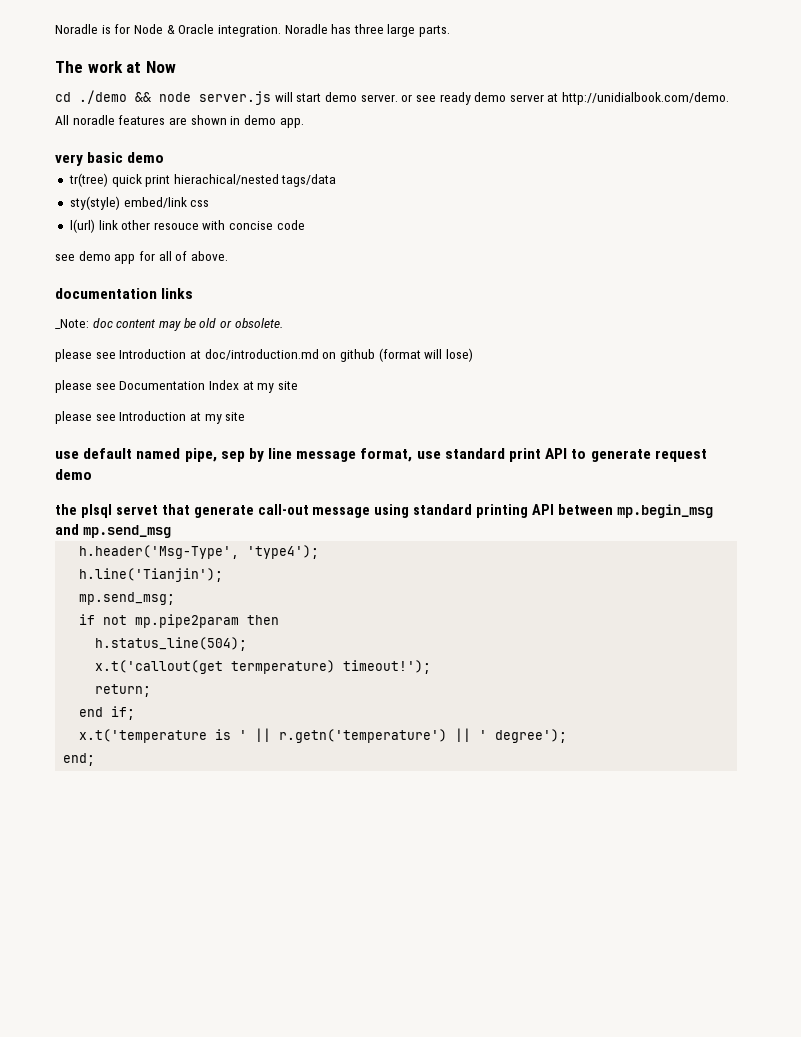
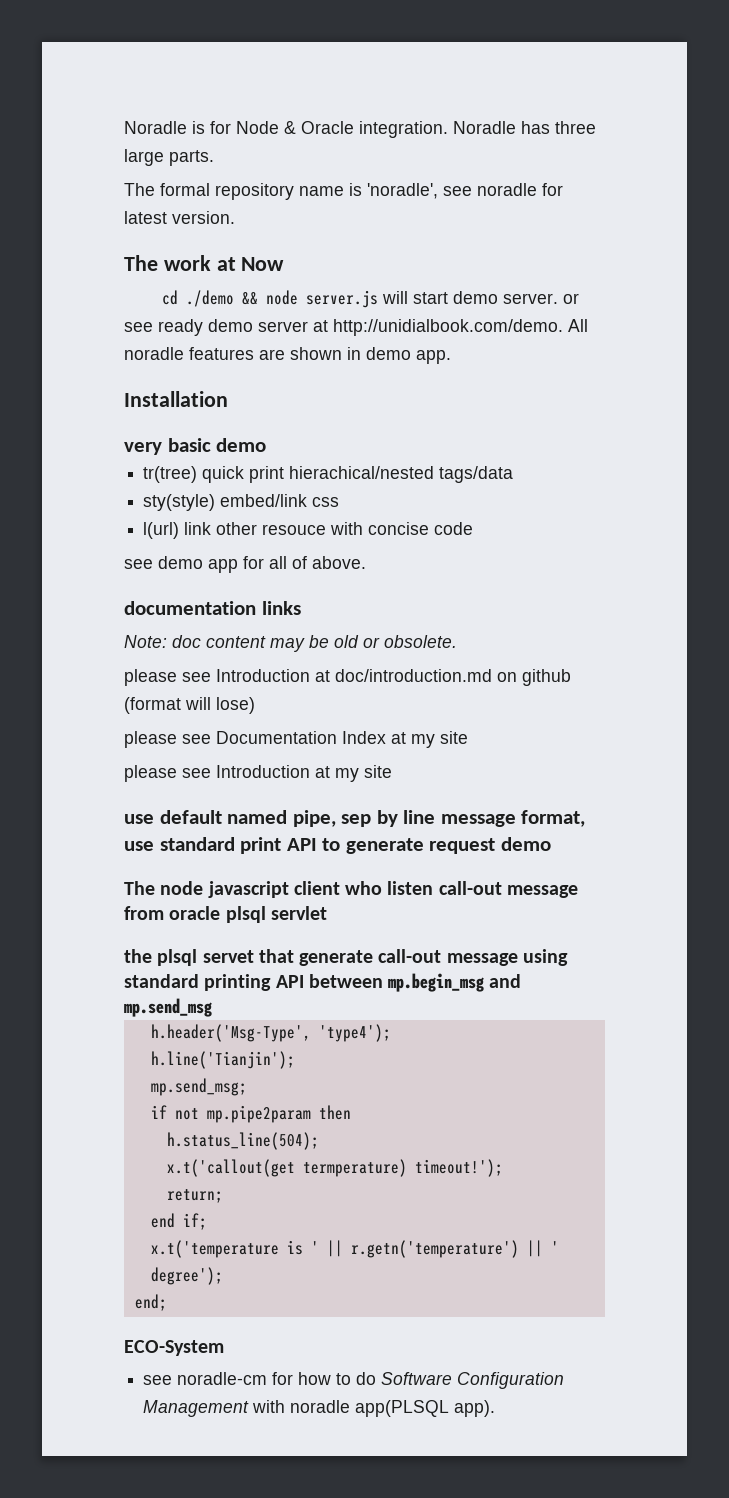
+ The formal repository name is 'noradle', see noradle for latest version.
+ Installation
- _Note: doc content may be old or obsolete.
+ Note: doc content may be old or obsolete.
+ The node javascript client who listen call-out message from oracle plsql servlet
+ ECO-System
+ see noradle-cm for how to do Software Configuration Management with noradle app(PLSQL app).

